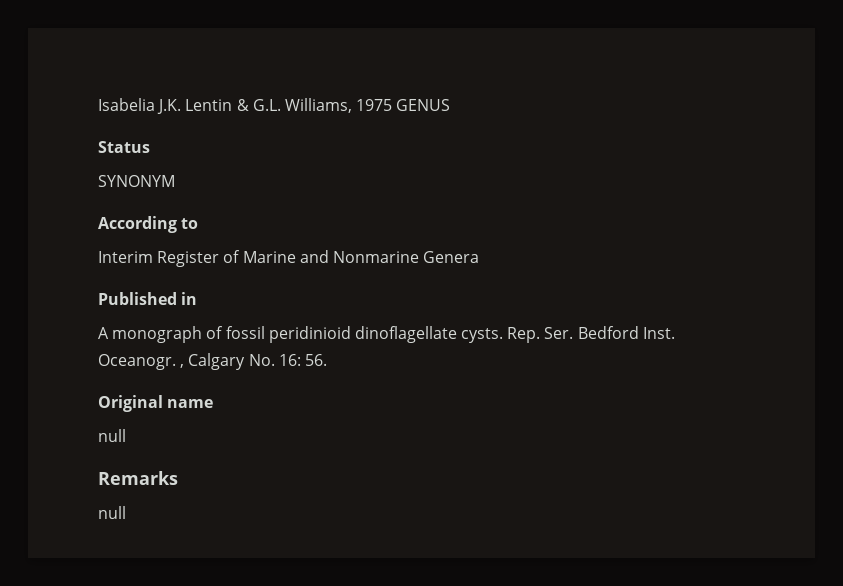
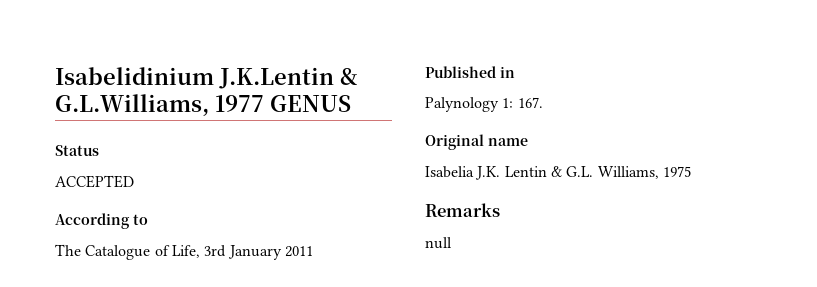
+ Isabelidinium J.K.Lentin & G.L.Williams, 1977 GENUS
+ Status
+ ACCEPTED
+ According to
+ The Catalogue of Life, 3rd January 2011
+ Published in
+ Palynology 1: 167.
+ Original name
- Isabelia J.K. Lentin & G.L. Williams, 1975 GENUS
- Status
- SYNONYM
- According to
- Interim Register of Marine and Nonmarine Genera
- Published in
- A monograph of fossil peridinioid dinoflagellate cysts. Rep. Ser. Bedford Inst. Oceanogr. , Calgary No. 16: 56.
- Original name
- null
+ Isabelia J.K. Lentin & G.L. Williams, 1975

